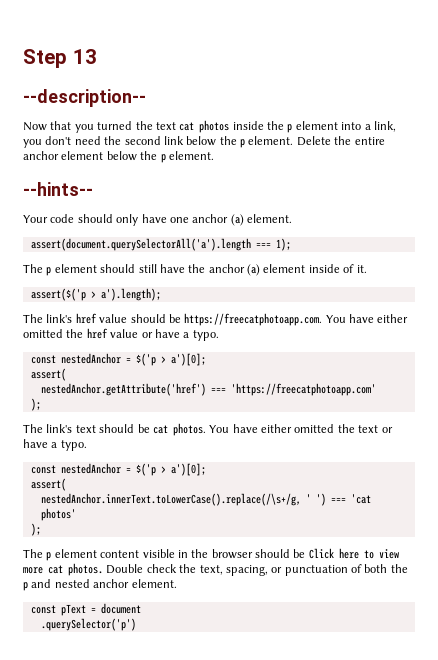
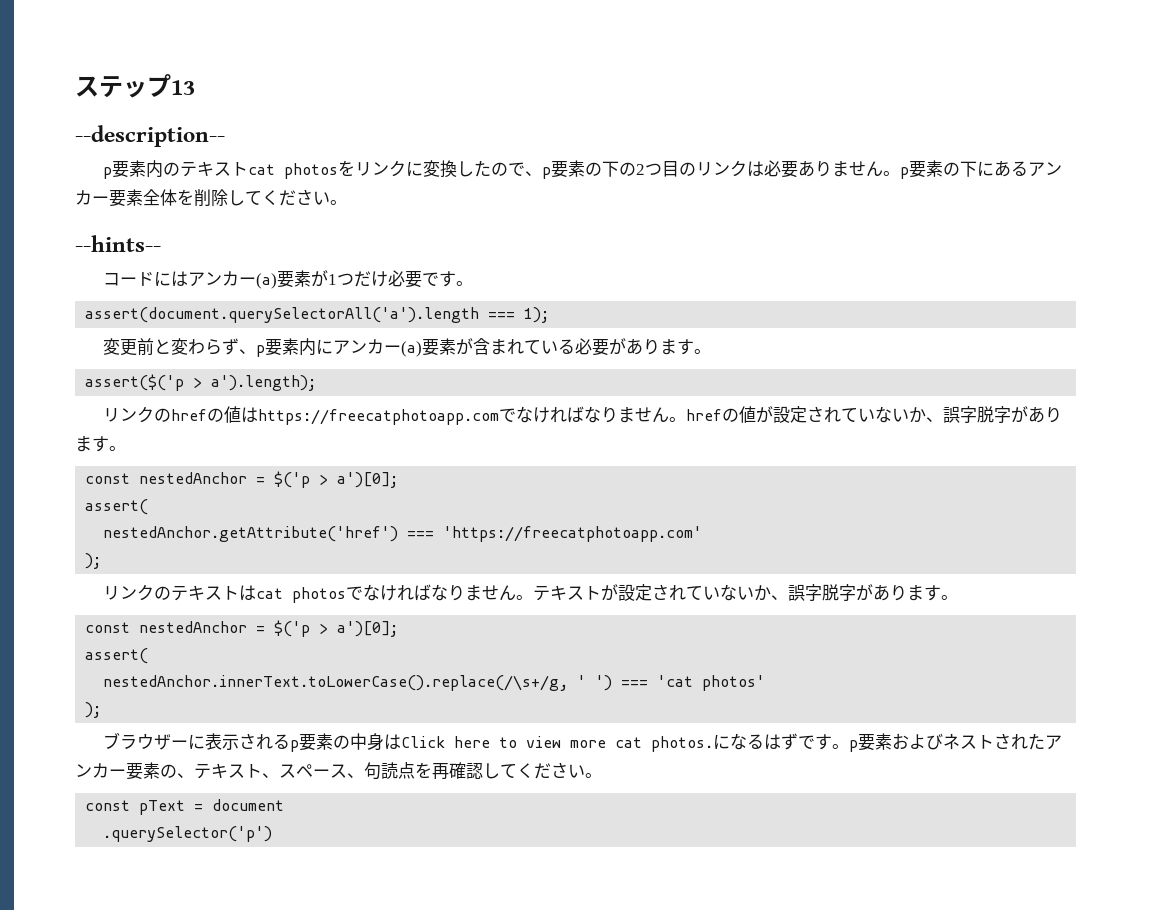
- Step 13
+ ステップ13
- Now that you turned the text cat photos inside the p element into a link, you don't need the second link below the p element. Delete the entire anchor element below the p element.
+ p要素内のテキストcat photosをリンクに変換したので、p要素の下の2つ目のリンクは必要ありません。p要素の下にあるアンカー要素全体を削除してください。
  --hints--
- Your code should only have one anchor (a) element.
+ コードにはアンカー(a)要素が1つだけ必要です。
  assert(document.querySelectorAll('a').length === 1);
- The p element should still have the anchor (a) element inside of it.
+ 変更前と変わらず、p要素内にアンカー(a)要素が含まれている必要があります。
  assert($('p > a').length);
- The link's href value should be https://freecatphotoapp.com. You have either omitted the href value or have a typo.
+ リンクのhrefの値はhttps://freecatphotoapp.comでなければなりません。hrefの値が設定されていないか、誤字脱字があります。
- The link's text should be cat photos. You have either omitted the text or have a typo.
+ リンクのテキストはcat photosでなければなりません。テキストが設定されていないか、誤字脱字があります。
- The p element content visible in the browser should be Click here to view more cat photos.
+ ブラウザーに表示されるp要素の中身はClick here to view more cat photos.
- Double check the text, spacing, or punctuation of both the p and nested anchor element.
+ になるはずです。p要素およびネストされたアンカー要素の、テキスト、スペース、句読点を再確認してください。

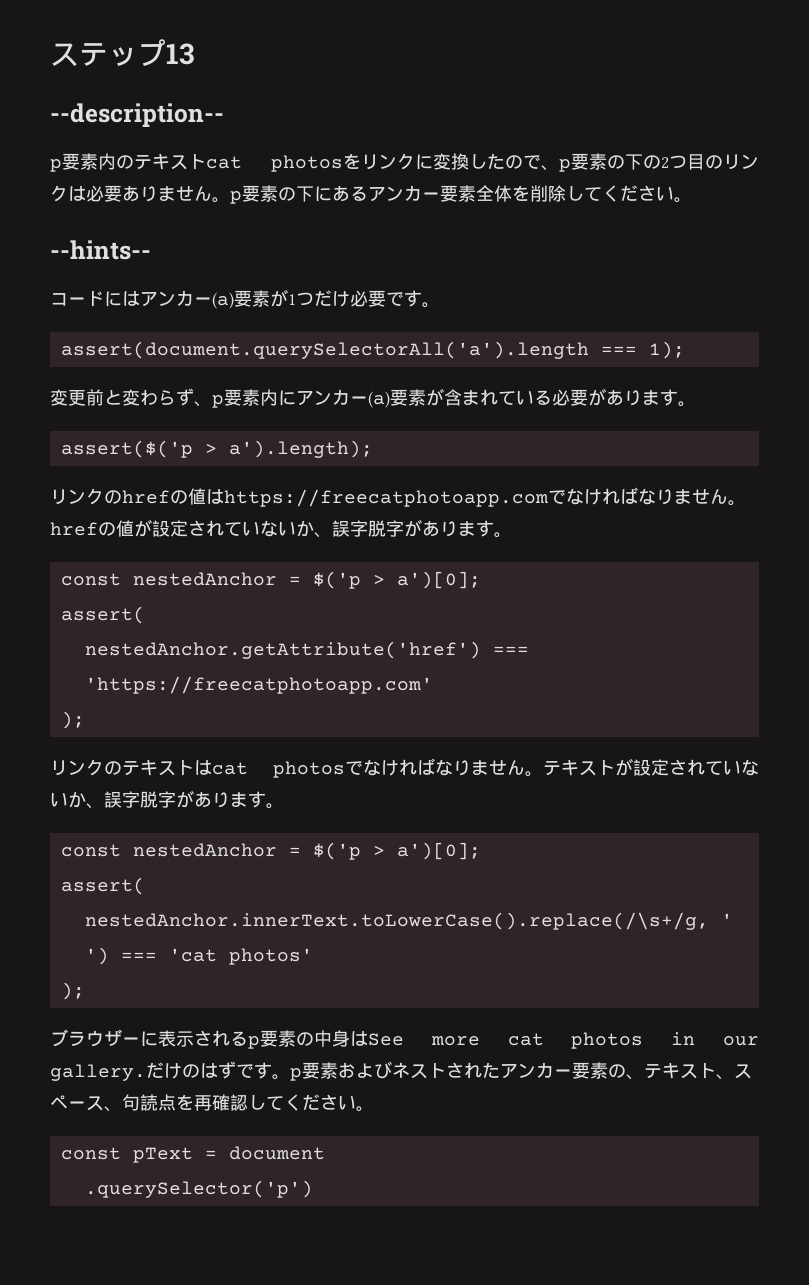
- ブラウザーに表示されるp要素の中身はClick here to view more cat photos.になるはずです。p要素およびネストされたアンカー要素の、テキスト、スペース、句読点を再確認してください。
+ ブラウザーに表示されるp要素の中身はSee more cat photos in our gallery.だけのはずです。p要素およびネストされたアンカー要素の、テキスト、スペース、句読点を再確認してください。

